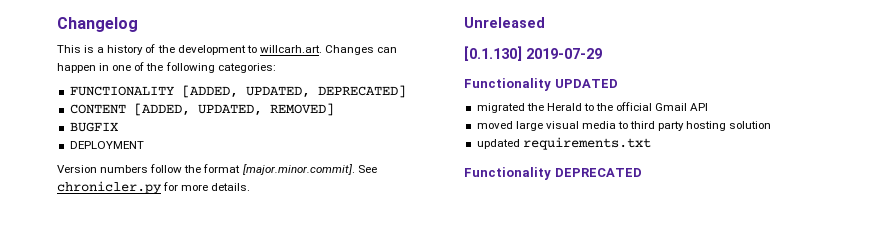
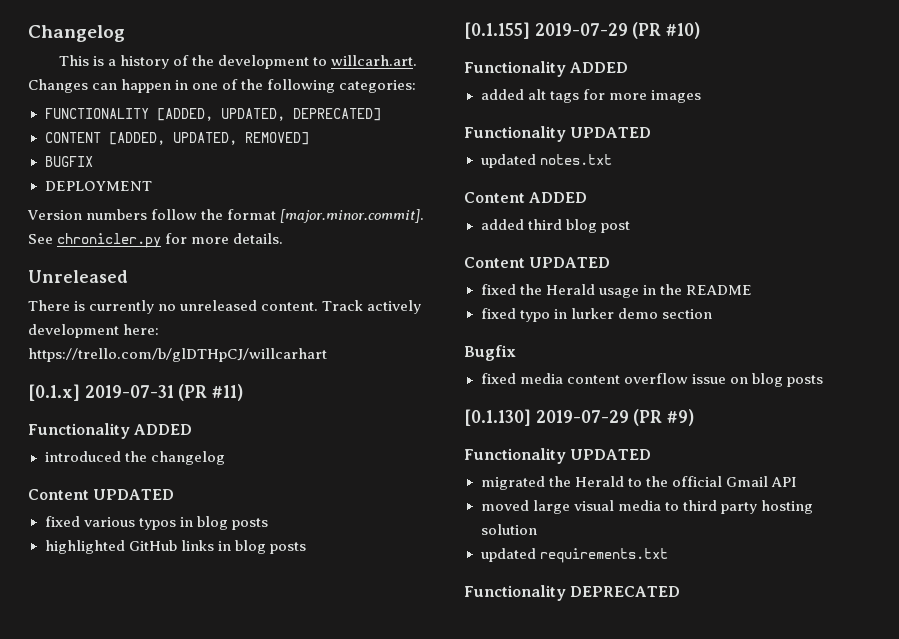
+ There is currently no unreleased content. Track actively development here: https://trello.com/b/glDTHpCJ/willcarhart
+ [0.1.x] 2019-07-31 (PR #11)
+ Functionality ADDED
+ introduced the changelog
+ Content UPDATED
+ fixed various typos in blog posts
+ highlighted GitHub links in blog posts
+ [0.1.155] 2019-07-29 (PR #10)
+ Functionality ADDED
+ added alt tags for more images
+ Functionality UPDATED
+ updated notes.txt
+ Content ADDED
+ added third blog post
+ Content UPDATED
+ fixed the Herald usage in the README
+ fixed typo in lurker demo section
+ Bugfix
+ fixed media content overflow issue on blog posts
- [0.1.130] 2019-07-29
+ [0.1.130] 2019-07-29 (PR #9)

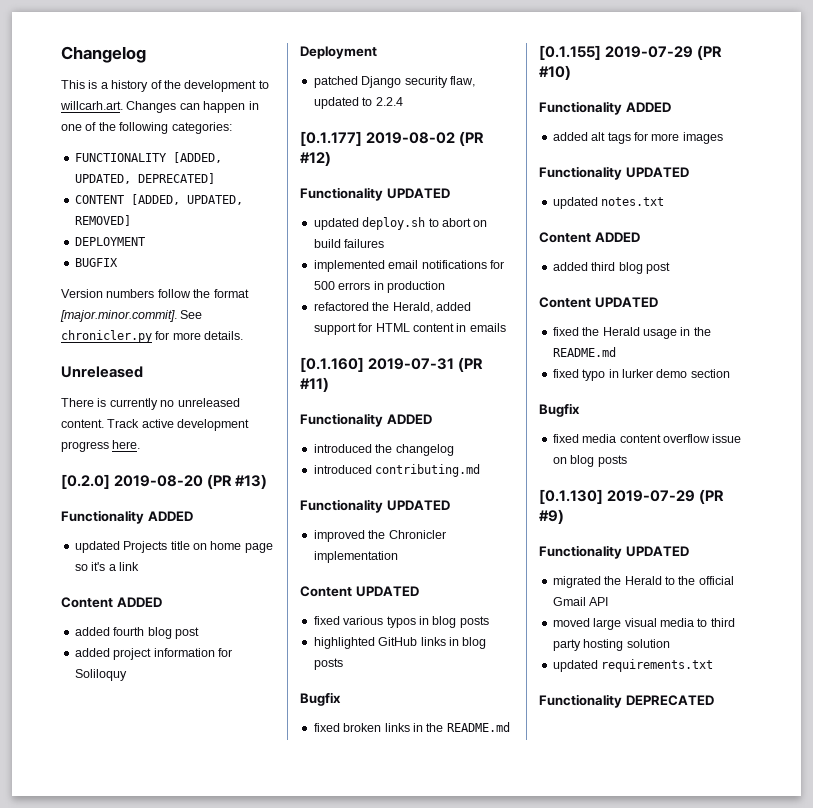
+ DEPLOYMENT
- DEPLOYMENT
- Track actively development here: https://trello.com/b/glDTHpCJ/willcarhart
- [0.1.x] 2019-07-31 (PR #11)
+ Track active development progress here.
+ [0.2.0] 2019-08-20 (PR #13)
+ Functionality ADDED
+ updated Projects title on home page so it's a link
+ Content ADDED
+ added fourth blog post
+ added project information for Soliloquy
+ Deployment
+ patched Django security flaw, updated to 2.2.4
+ [0.1.177] 2019-08-02 (PR #12)
+ Functionality UPDATED
+ updated deploy.sh to abort on build failures
+ implemented email notifications for 500 errors in production
+ refactored the Herald, added support for HTML content in emails
+ [0.1.160] 2019-07-31 (PR #11)
+ introduced contributing.md
+ Functionality UPDATED
+ improved the Chronicler implementation
  highlighted GitHub links in blog posts
+ Bugfix
+ fixed broken links in the README.md
- fixed the Herald usage in the README
+ fixed the Herald usage in the README.md

